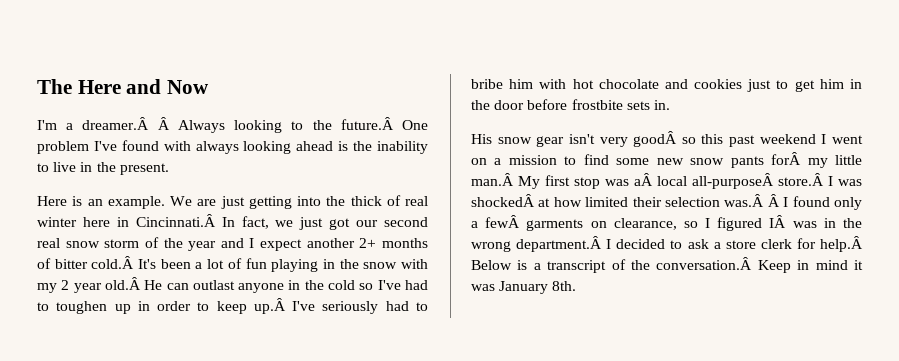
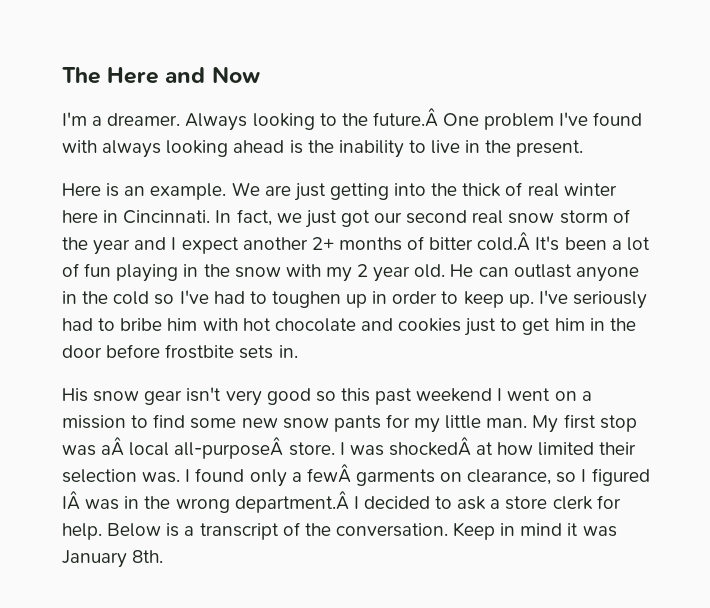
- I'm a dreamer.Â Â Always looking to the future.Â One problem I've found with always looking ahead is the inability to live in the present.
+ I'm a dreamer. Always looking to the future.Â One problem I've found with always looking ahead is the inability to live in the present.
- We are just getting into the thick of real winter here in Cincinnati.Â In fact, we just got our second real snow storm of the year and I expect another 2+ months of bitter cold.Â It's been a lot of fun playing in the snow with my 2 year old.Â He can outlast anyone in the cold so I've had to toughen up in order to keep up.Â I've seriously had to bribe him with hot chocolate and cookies just to get him in the door before frostbite sets in.
+ We are just getting into the thick of real winter here in Cincinnati. In fact, we just got our second real snow storm of the year and I expect another 2+ months of bitter cold.Â It's been a lot of fun playing in the snow with my 2 year old. He can outlast anyone in the cold so I've had to toughen up in order to keep up. I've seriously had to bribe him with hot chocolate and cookies just to get him in the door before frostbite sets in.
- His snow gear isn't very goodÂ so this past weekend I went on a mission to find some new snow pants forÂ my little man.Â My first stop was aÂ local all-purposeÂ store.Â I was shockedÂ at how limited their selection was.Â Â I found only a fewÂ garments on clearance, so I figured IÂ was in the wrong department.Â I decided to ask a store clerk for help.Â Below is a transcript of the conversation.Â Keep in mind it was January 8th.
+ His snow gear isn't very good so this past weekend I went on a mission to find some new snow pants for my little man. My first stop was aÂ local all-purposeÂ store. I was shockedÂ at how limited their selection was. I found only a fewÂ garments on clearance, so I figured IÂ was in the wrong department.Â I decided to ask a store clerk for help. Below is a transcript of the conversation. Keep in mind it was January 8th.

